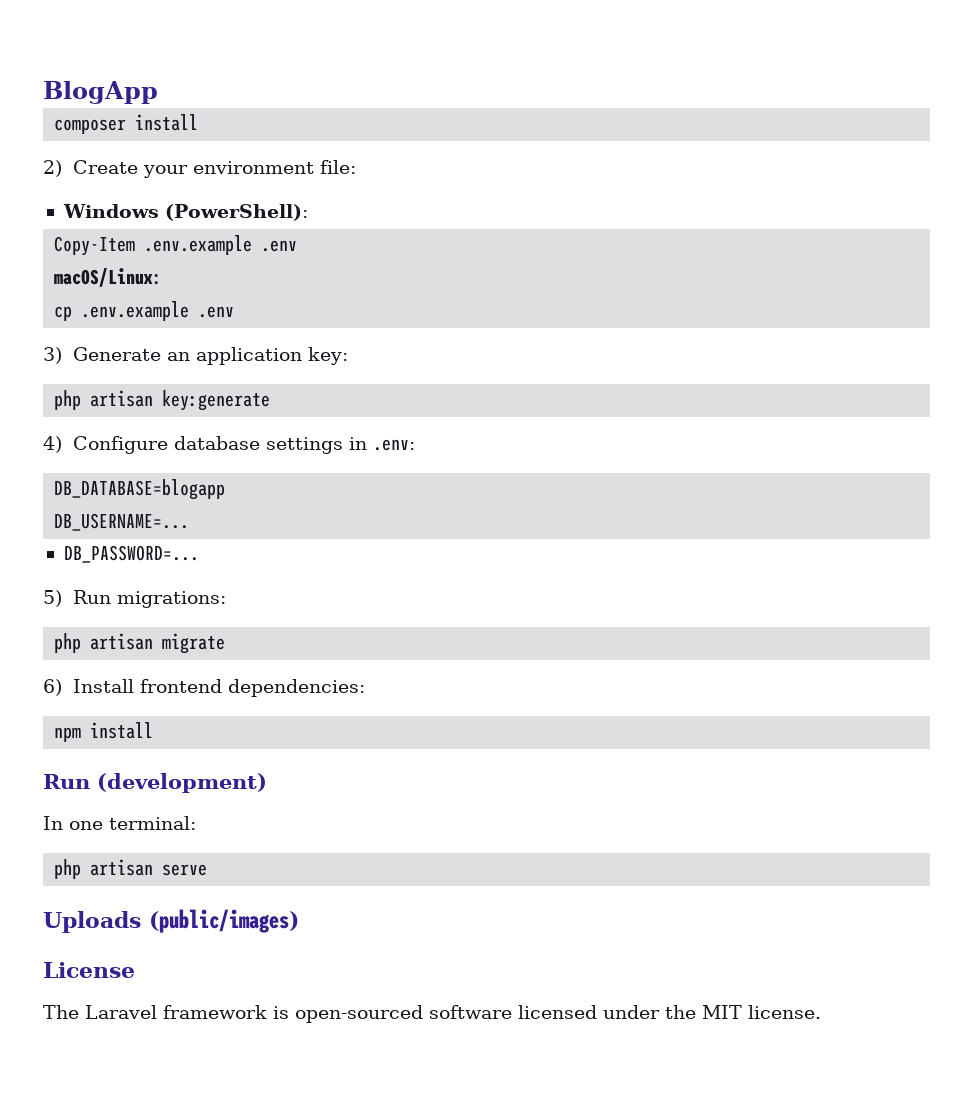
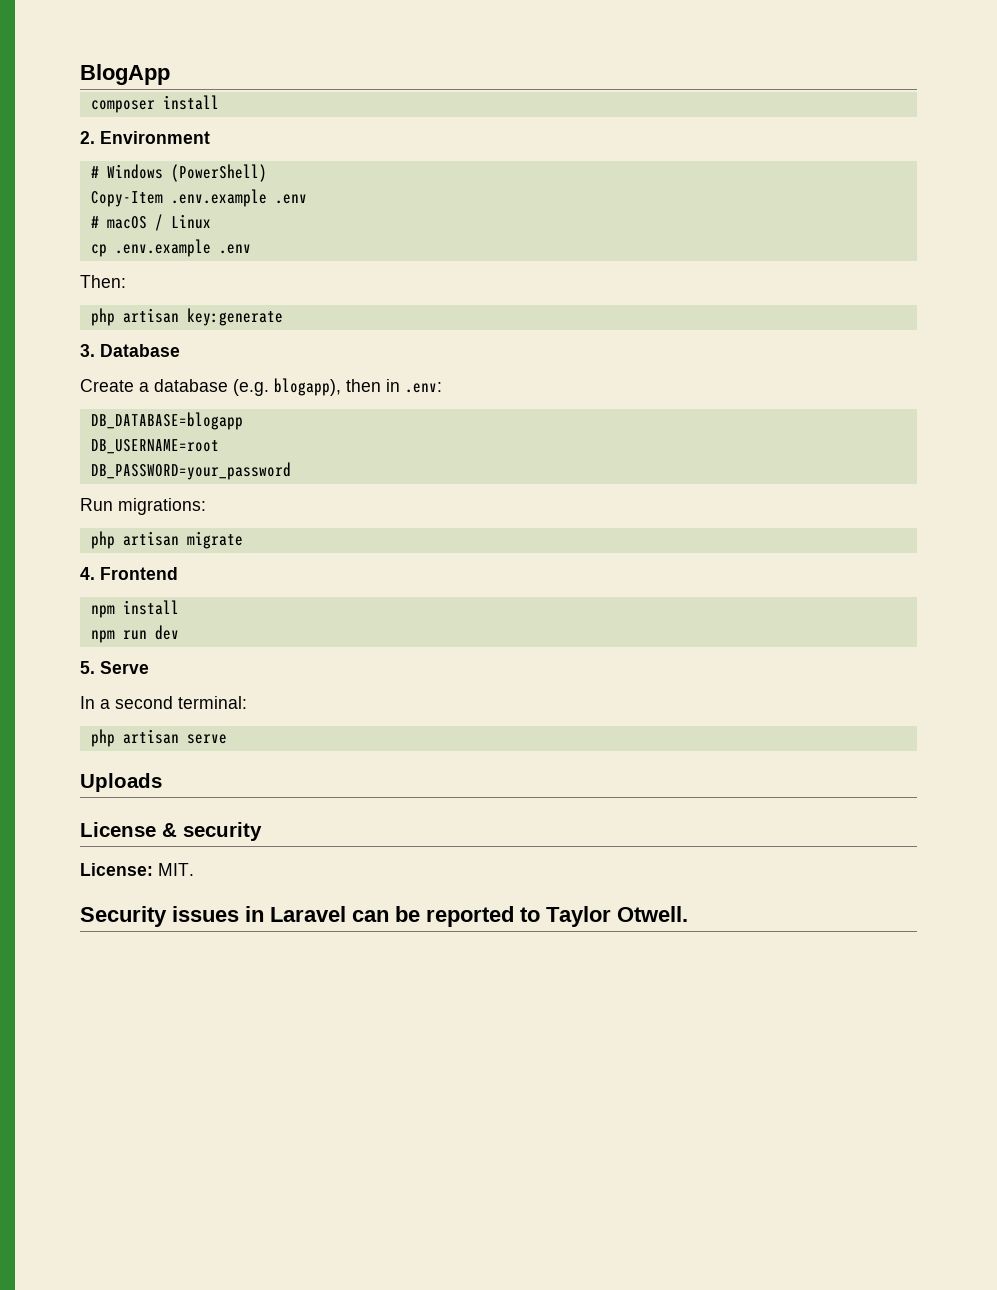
- 2) Create your environment file:
- Windows (PowerShell):
+ 2. Environment
+ # Windows (PowerShell)
- macOS/Linux:
+ # macOS / Linux
- 3) Generate an application key:
+ Then:
  php artisan key:generate
- 4) Configure database settings in .env:
+ 3. Database
+ Create a database (e.g. blogapp), then in .env:
- DB_USERNAME=...
- DB_PASSWORD=...
- 5) Run migrations:
+ DB_USERNAME=root
+ DB_PASSWORD=your_password
+ Run migrations:
- 6) Install frontend dependencies:
+ 4. Frontend
  npm install
- Run (development)
+ npm run dev
+ 5. Serve
- In one terminal:
+ In a second terminal:
- Uploads (public/images)
+ Uploads
- License
- The Laravel framework is open-sourced software licensed under the MIT license.
+ License & security
+ License: MIT.
+ Security issues in Laravel can be reported to Taylor Otwell.

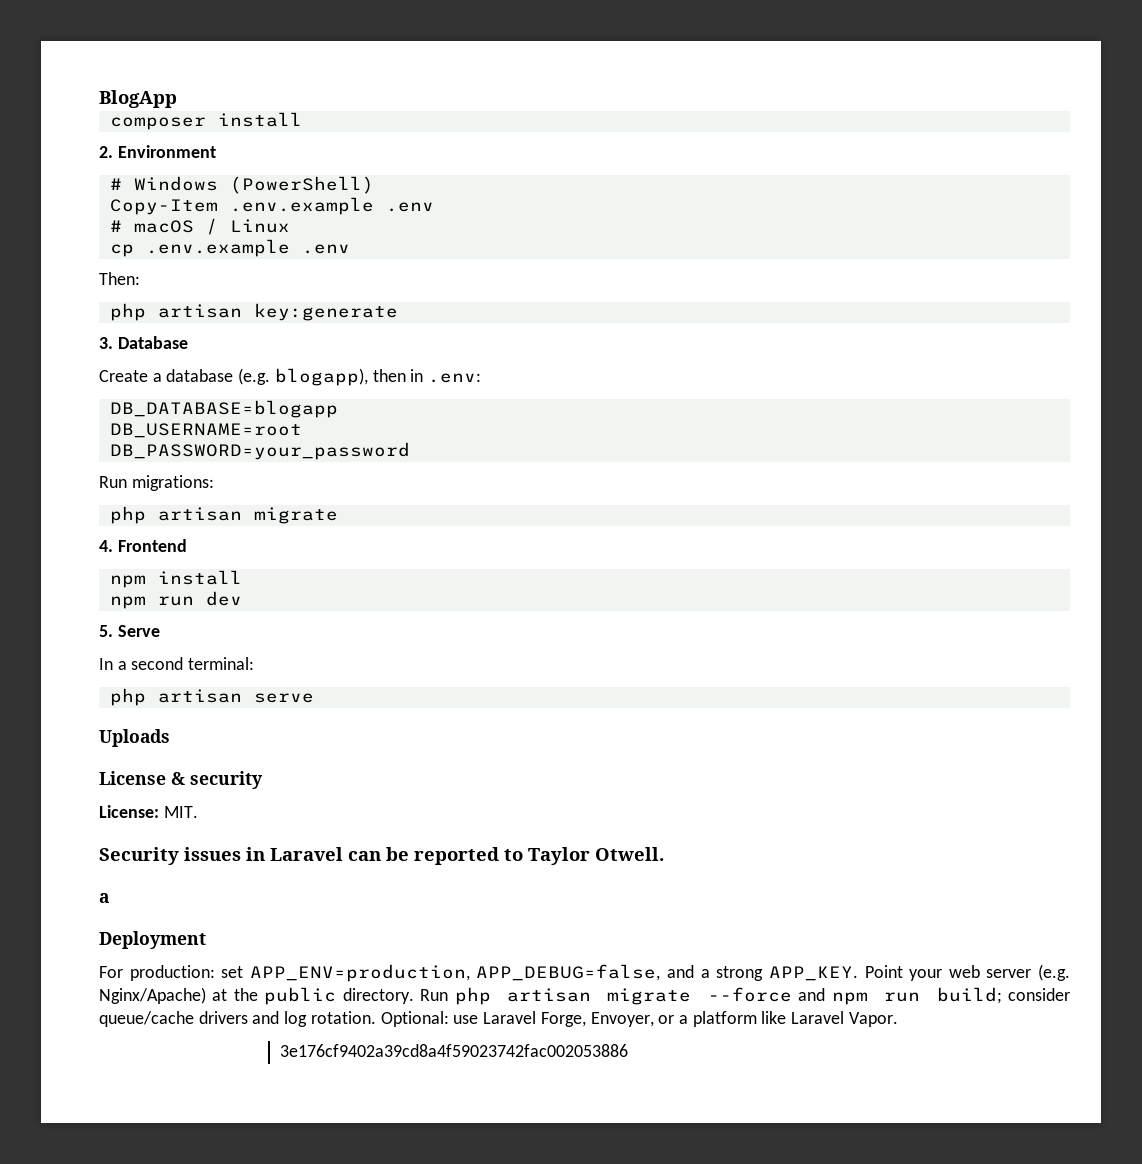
  Security issues in Laravel can be reported to Taylor Otwell.
+ a
+ Deployment
+ For production: set APP_ENV=production, APP_DEBUG=false, and a strong APP_KEY. Point your web server (e.g. Nginx/Apache) at the public directory. Run php artisan migrate --force and npm run build; consider queue/cache drivers and log rotation. Optional: use Laravel Forge, Envoyer, or a platform like Laravel Vapor.
+ 3e176cf9402a39cd8a4f59023742fac002053886

